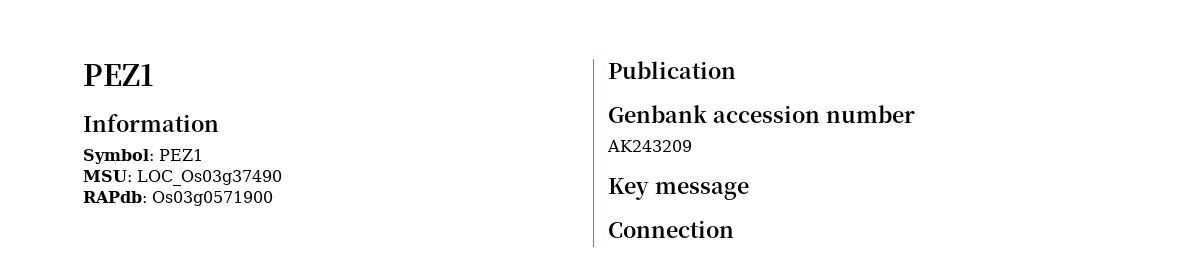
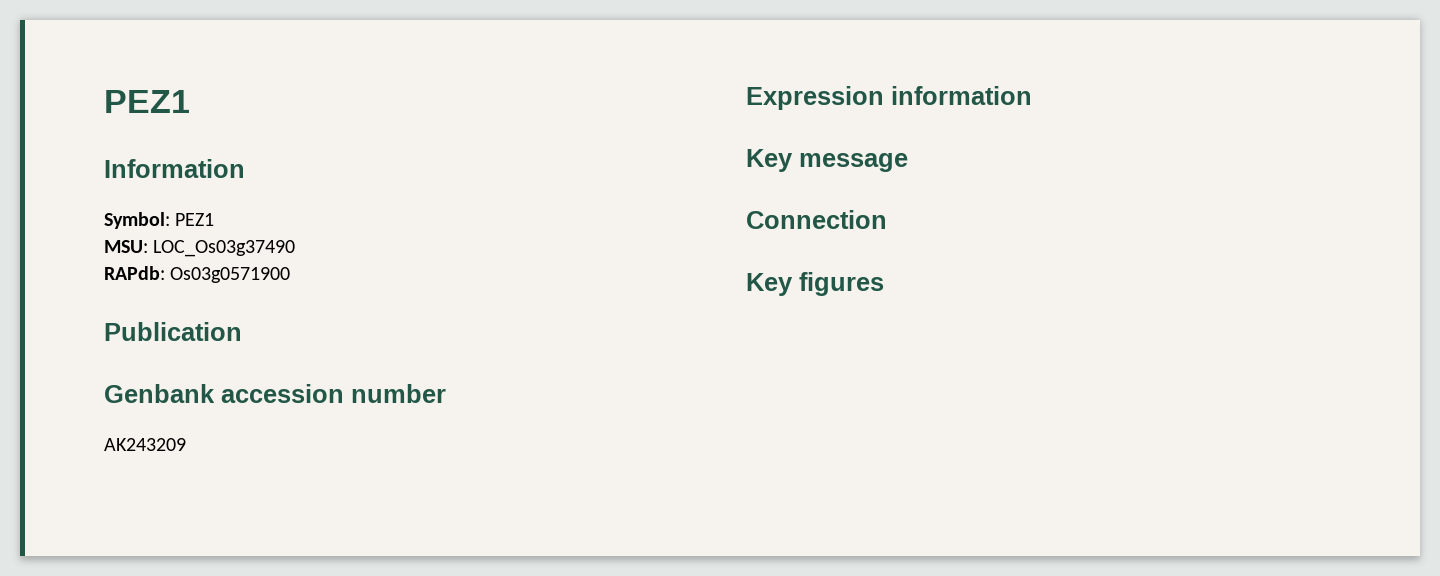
+ Expression information
+ Key figures

